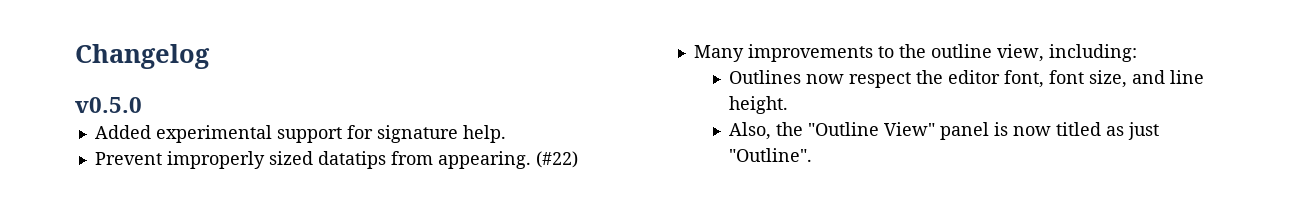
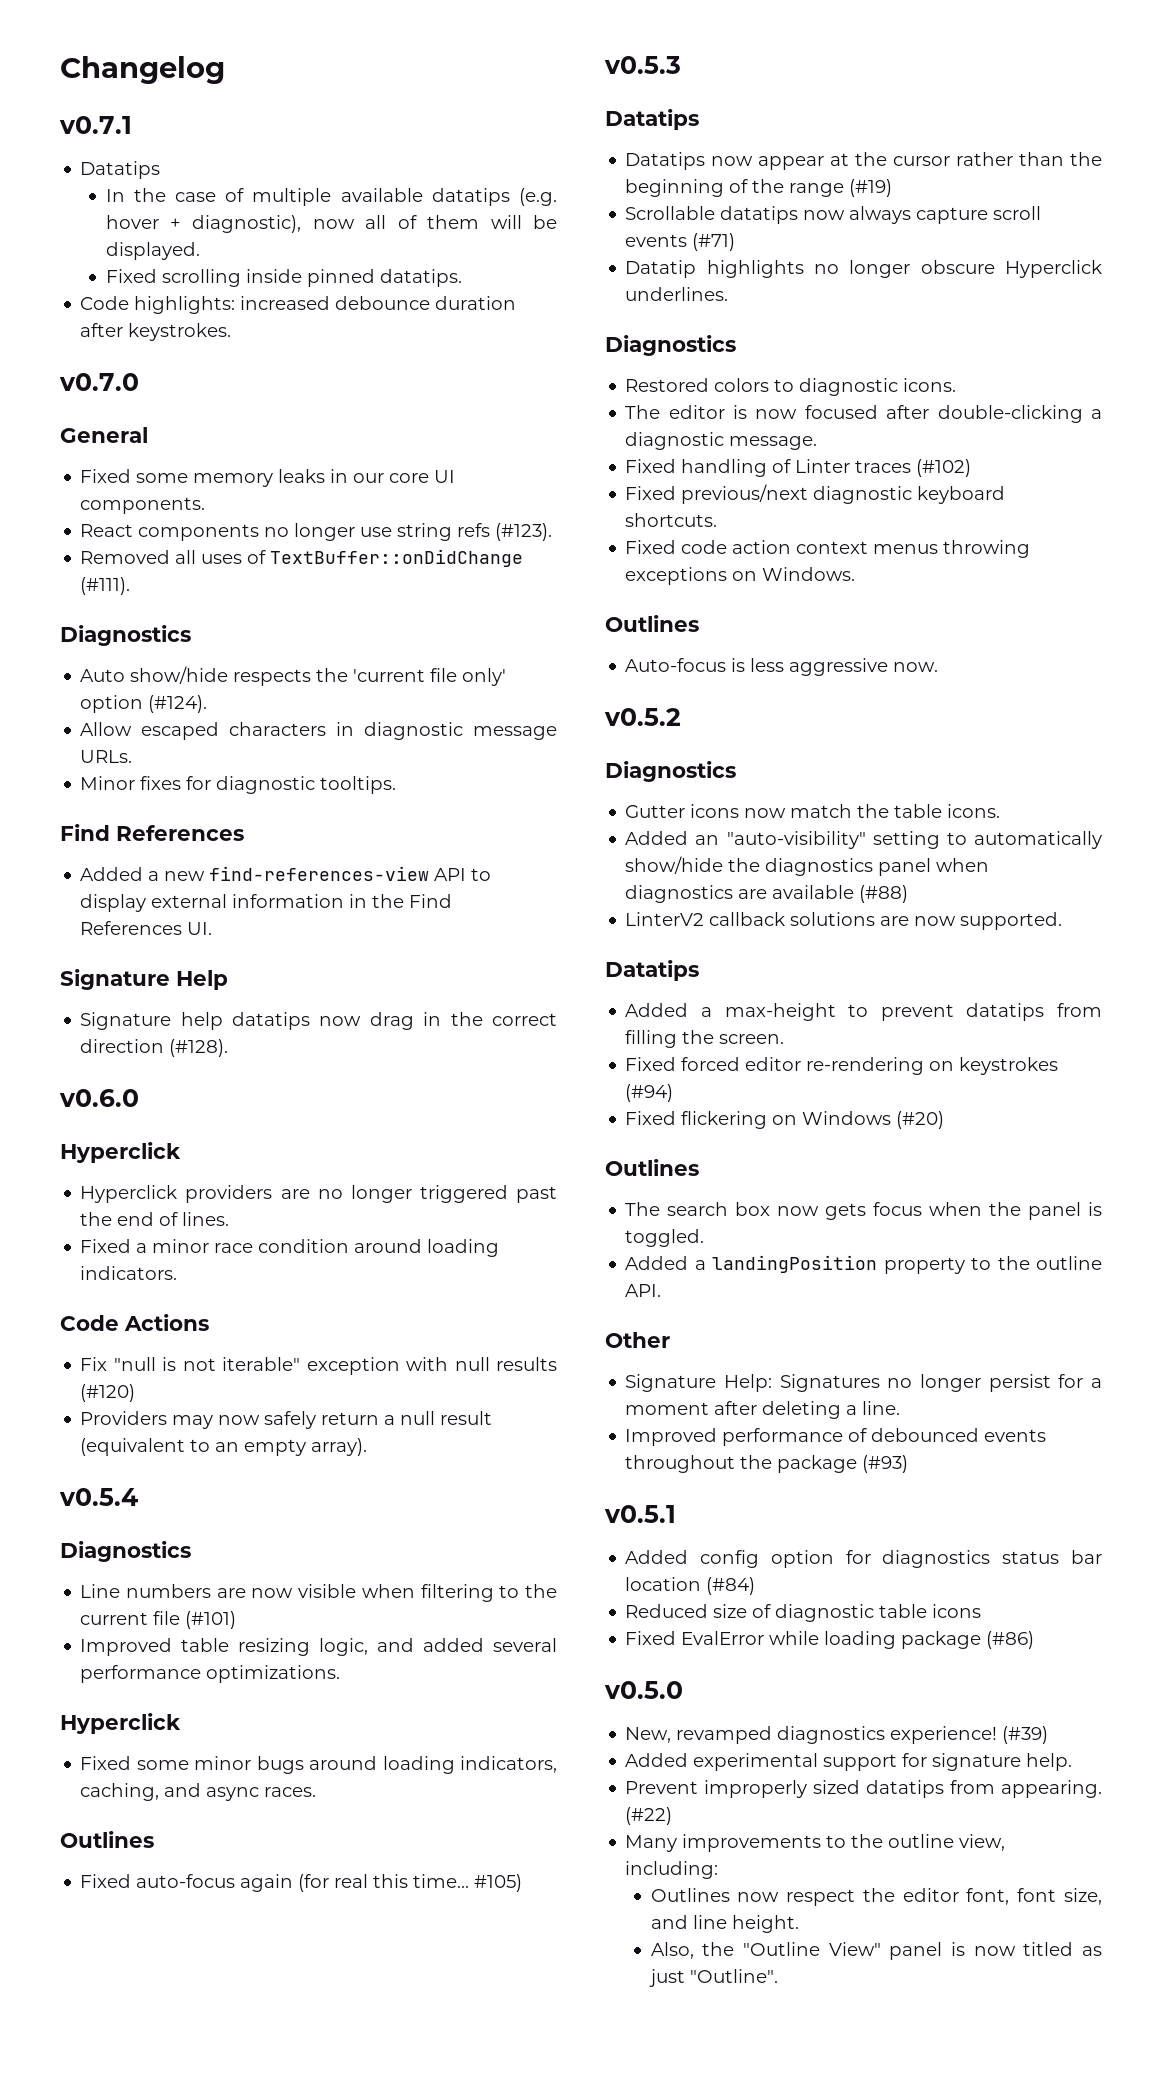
+ v0.7.1
+ Datatips
+ In the case of multiple available datatips (e.g. hover + diagnostic), now all of them will be displayed.
+ Fixed scrolling inside pinned datatips.
+ Code highlights: increased debounce duration after keystrokes.
+ v0.7.0
+ General
+ Fixed some memory leaks in our core UI components.
+ React components no longer use string refs (#123).
+ Removed all uses of TextBuffer::onDidChange (#111).
+ Diagnostics
+ Auto show/hide respects the 'current file only' option (#124).
+ Allow escaped characters in diagnostic message URLs.
+ Minor fixes for diagnostic tooltips.
+ Find References
+ Added a new find-references-view API to display external information in the Find References UI.
+ Signature Help
+ Signature help datatips now drag in the correct direction (#128).
+ v0.6.0
+ Hyperclick
+ Hyperclick providers are no longer triggered past the end of lines.
+ Fixed a minor race condition around loading indicators.
+ Code Actions
+ Fix "null is not iterable" exception with null results (#120)
+ Providers may now safely return a null result (equivalent to an empty array).
+ v0.5.4
+ Diagnostics
+ Line numbers are now visible when filtering to the current file (#101)
+ Improved table resizing logic, and added several performance optimizations.
+ Hyperclick
+ Fixed some minor bugs around loading indicators, caching, and async races.
+ Outlines
+ Fixed auto-focus again (for real this time... #105)
+ v0.5.3
+ Datatips
+ Datatips now appear at the cursor rather than the beginning of the range (#19)
+ Scrollable datatips now always capture scroll events (#71)
+ Datatip highlights no longer obscure Hyperclick underlines.
+ Diagnostics
+ Restored colors to diagnostic icons.
+ The editor is now focused after double-clicking a diagnostic message.
+ Fixed handling of Linter traces (#102)
+ Fixed previous/next diagnostic keyboard shortcuts.
+ Fixed code action context menus throwing exceptions on Windows.
+ Outlines
+ Auto-focus is less aggressive now.
+ v0.5.2
+ Diagnostics
+ Gutter icons now match the table icons.
+ Added an "auto-visibility" setting to automatically show/hide the diagnostics panel when diagnostics are available (#88)
+ LinterV2 callback solutions are now supported.
+ Datatips
+ Added a max-height to prevent datatips from filling the screen.
+ Fixed forced editor re-rendering on keystrokes (#94)
+ Fixed flickering on Windows (#20)
+ Outlines
+ The search box now gets focus when the panel is toggled.
+ Added a landingPosition property to the outline API.
+ Other
+ Signature Help: Signatures no longer persist for a moment after deleting a line.
+ Improved performance of debounced events throughout the package (#93)
+ v0.5.1
+ Added config option for diagnostics status bar location (#84)
+ Reduced size of diagnostic table icons
+ Fixed EvalError while loading package (#86)
  v0.5.0
+ New, revamped diagnostics experience! (#39)

